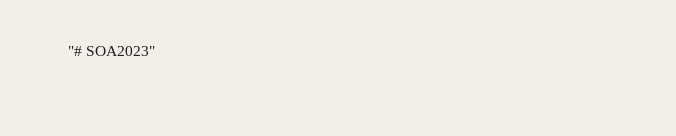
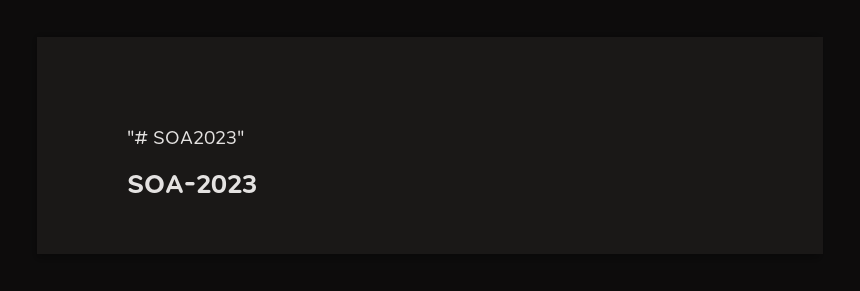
+ SOA-2023

